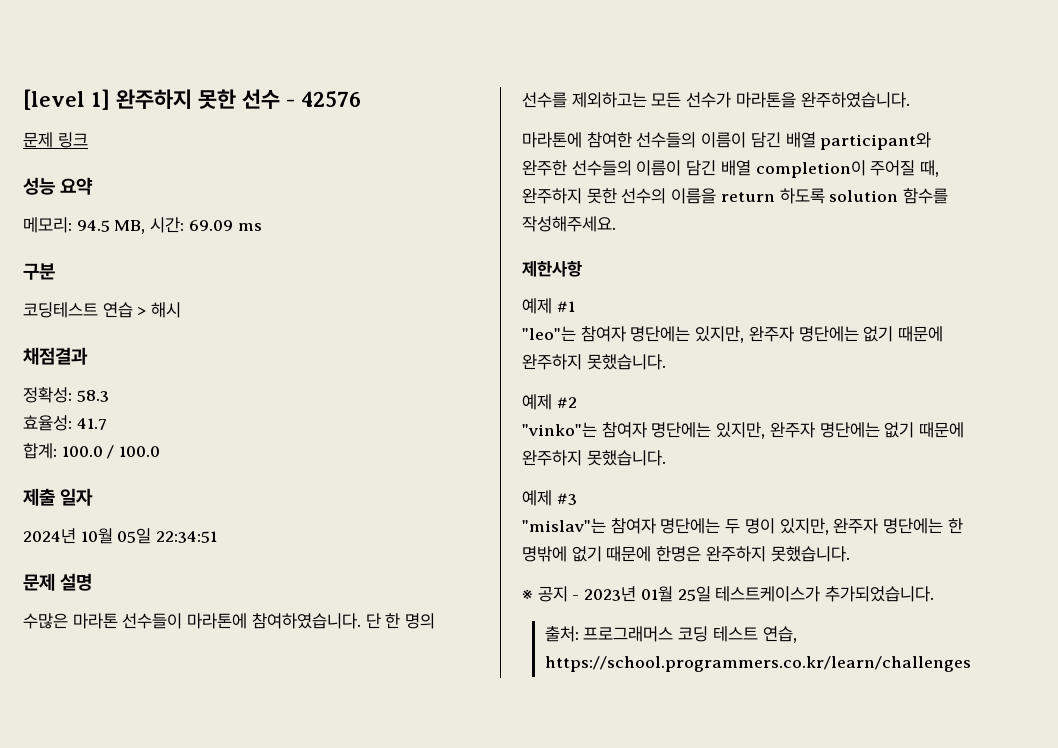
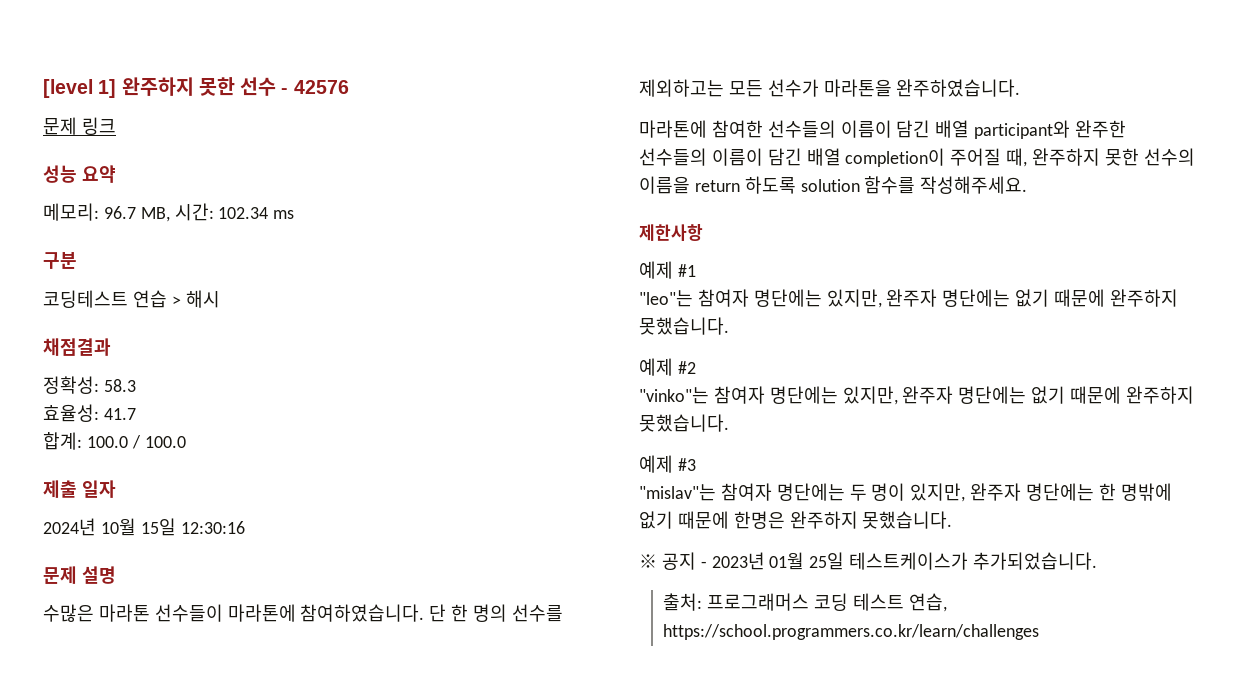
- 메모리: 94.5 MB, 시간: 69.09 ms
+ 메모리: 96.7 MB, 시간: 102.34 ms
- 2024년 10월 05일 22:34:51
+ 2024년 10월 15일 12:30:16

